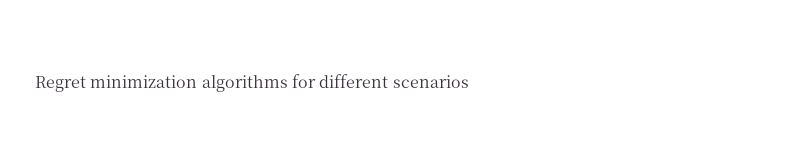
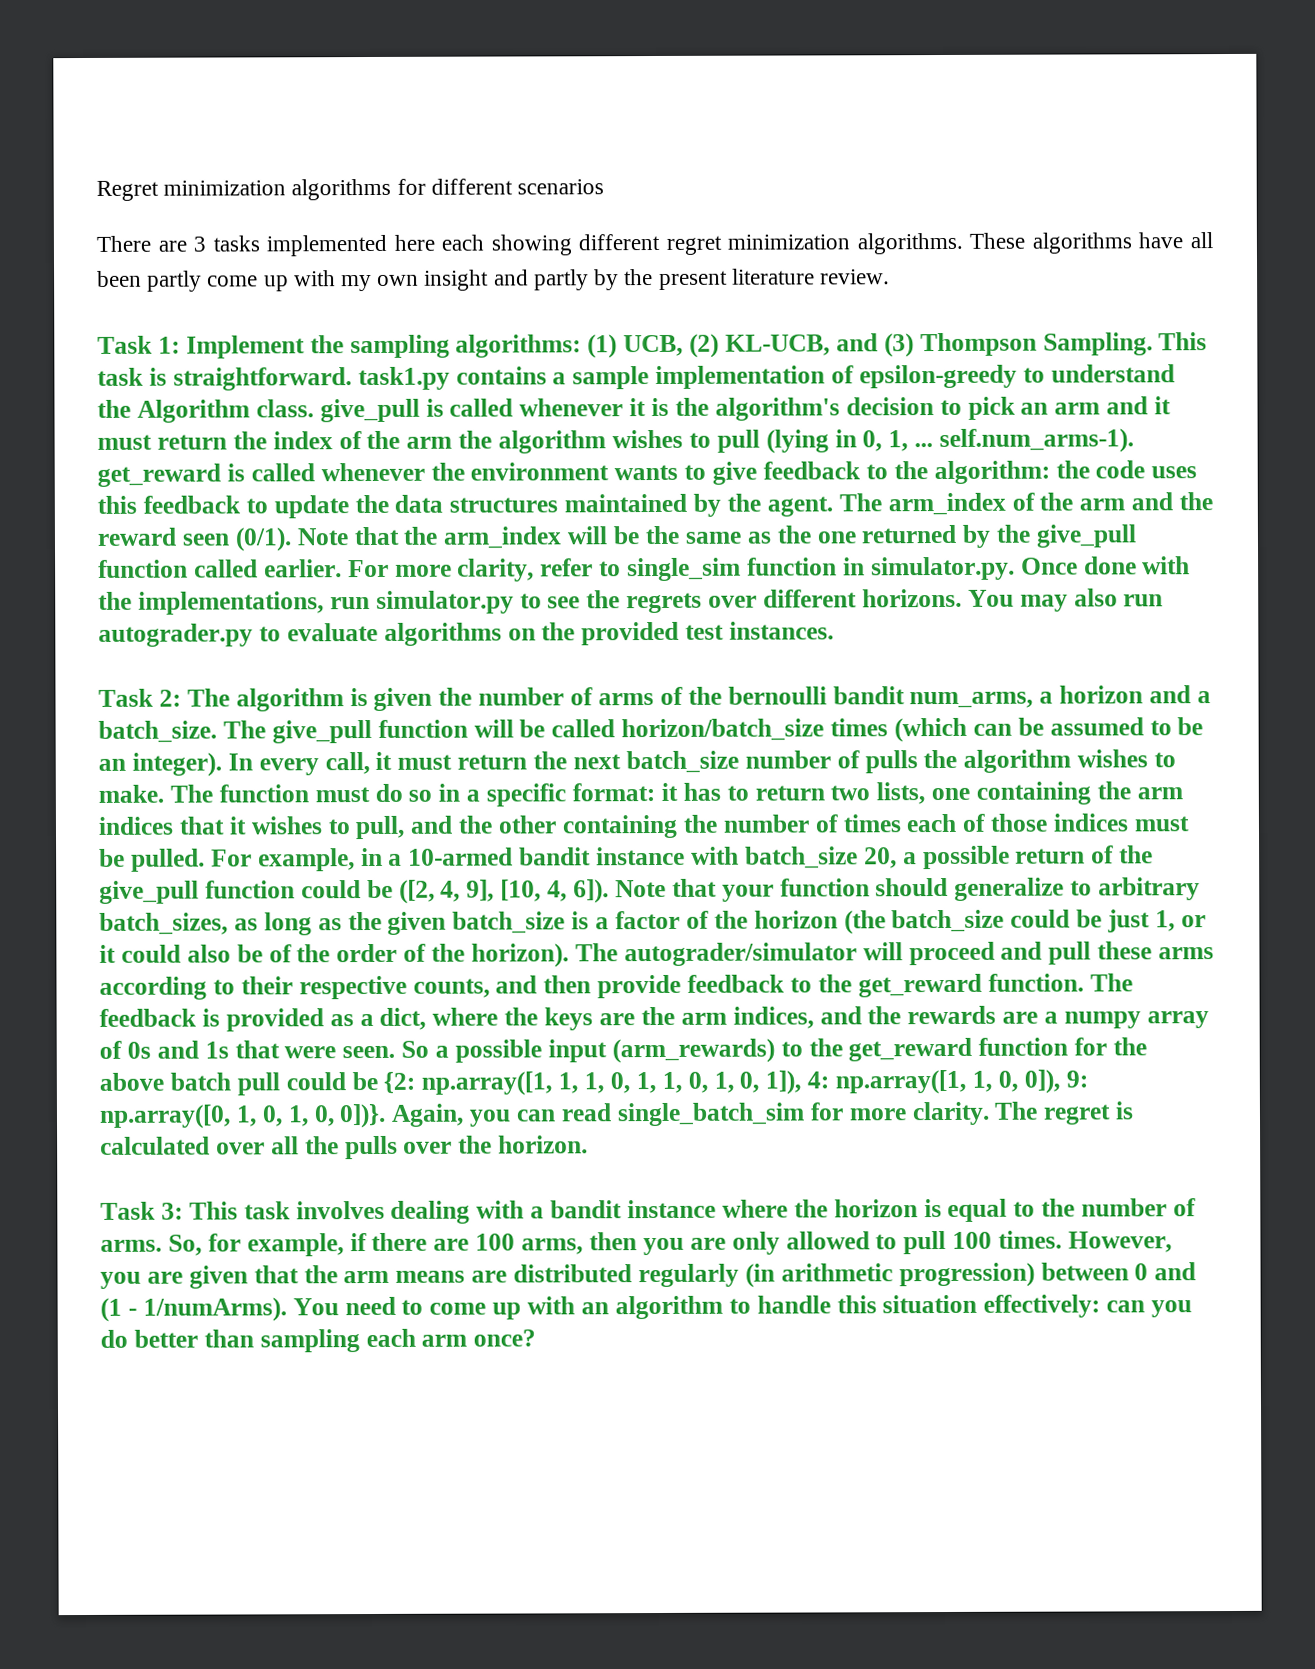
+ There are 3 tasks implemented here each showing different regret minimization algorithms. These algorithms have all been partly come up with my own insight and partly by the present literature review.
+ Task 1: Implement the sampling algorithms: (1) UCB, (2) KL-UCB, and (3) Thompson Sampling. This task is straightforward. task1.py contains a sample implementation of epsilon-greedy to understand the Algorithm class. give_pull is called whenever it is the algorithm's decision to pick an arm and it must return the index of the arm the algorithm wishes to pull (lying in 0, 1, ... self.num_arms-1). get_reward is called whenever the environment wants to give feedback to the algorithm: the code uses this feedback to update the data structures maintained by the agent. The arm_index of the arm and the reward seen (0/1). Note that the arm_index will be the same as the one returned by the give_pull function called earlier. For more clarity, refer to single_sim function in simulator.py. Once done with the implementations, run simulator.py to see the regrets over different horizons. You may also run autograder.py to evaluate algorithms on the provided test instances.
+ Task 2: The algorithm is given the number of arms of the bernoulli bandit num_arms, a horizon and a batch_size. The give_pull function will be called horizon/batch_size times (which can be assumed to be an integer). In every call, it must return the next batch_size number of pulls the algorithm wishes to make. The function must do so in a specific format: it has to return two lists, one containing the arm indices that it wishes to pull, and the other containing the number of times each of those indices must be pulled. For example, in a 10-armed bandit instance with batch_size 20, a possible return of the give_pull function could be ([2, 4, 9], [10, 4, 6]). Note that your function should generalize to arbitrary batch_sizes, as long as the given batch_size is a factor of the horizon (the batch_size could be just 1, or it could also be of the order of the horizon). The autograder/simulator will proceed and pull these arms according to their respective counts, and then provide feedback to the get_reward function. The feedback is provided as a dict, where the keys are the arm indices, and the rewards are a numpy array of 0s and 1s that were seen. So a possible input (arm_rewards) to the get_reward function for the above batch pull could be {2: np.array([1, 1, 1, 0, 1, 1, 0, 1, 0, 1]), 4: np.array([1, 1, 0, 0]), 9: np.array([0, 1, 0, 1, 0, 0])}. Again, you can read single_batch_sim for more clarity. The regret is calculated over all the pulls over the horizon.
+ Task 3: This task involves dealing with a bandit instance where the horizon is equal to the number of arms. So, for example, if there are 100 arms, then you are only allowed to pull 100 times. However, you are given that the arm means are distributed regularly (in arithmetic progression) between 0 and (1 - 1/numArms). You need to come up with an algorithm to handle this situation effectively: can you do better than sampling each arm once?

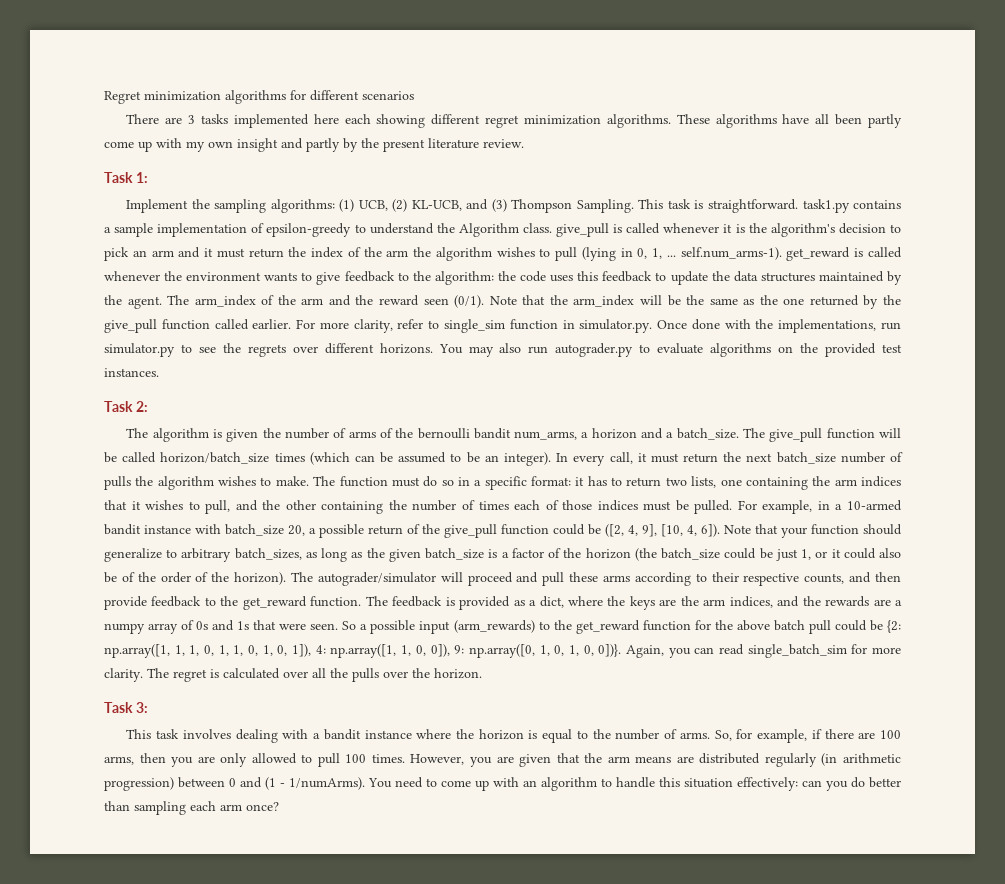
- Task 1: Implement the sampling algorithms: (1) UCB, (2) KL-UCB, and (3) Thompson Sampling.
+ Task 1:
+ Implement the sampling algorithms: (1) UCB, (2) KL-UCB, and (3) Thompson Sampling.
- Task 2: The algorithm is given the number of arms of the bernoulli bandit num_arms, a horizon and a batch_size.
+ Task 2:
+ The algorithm is given the number of arms of the bernoulli bandit num_arms, a horizon and a batch_size.
- Task 3: This task involves dealing with a bandit instance where the horizon is equal to the number of arms.
+ Task 3:
+ This task involves dealing with a bandit instance where the horizon is equal to the number of arms.

